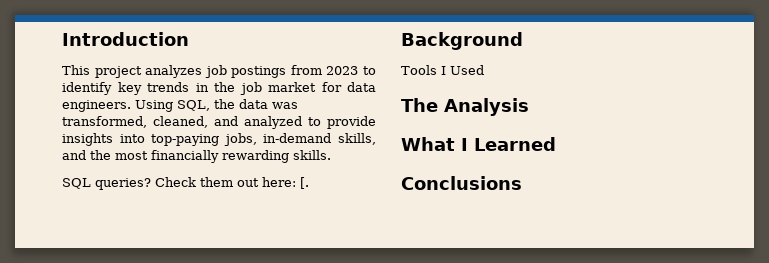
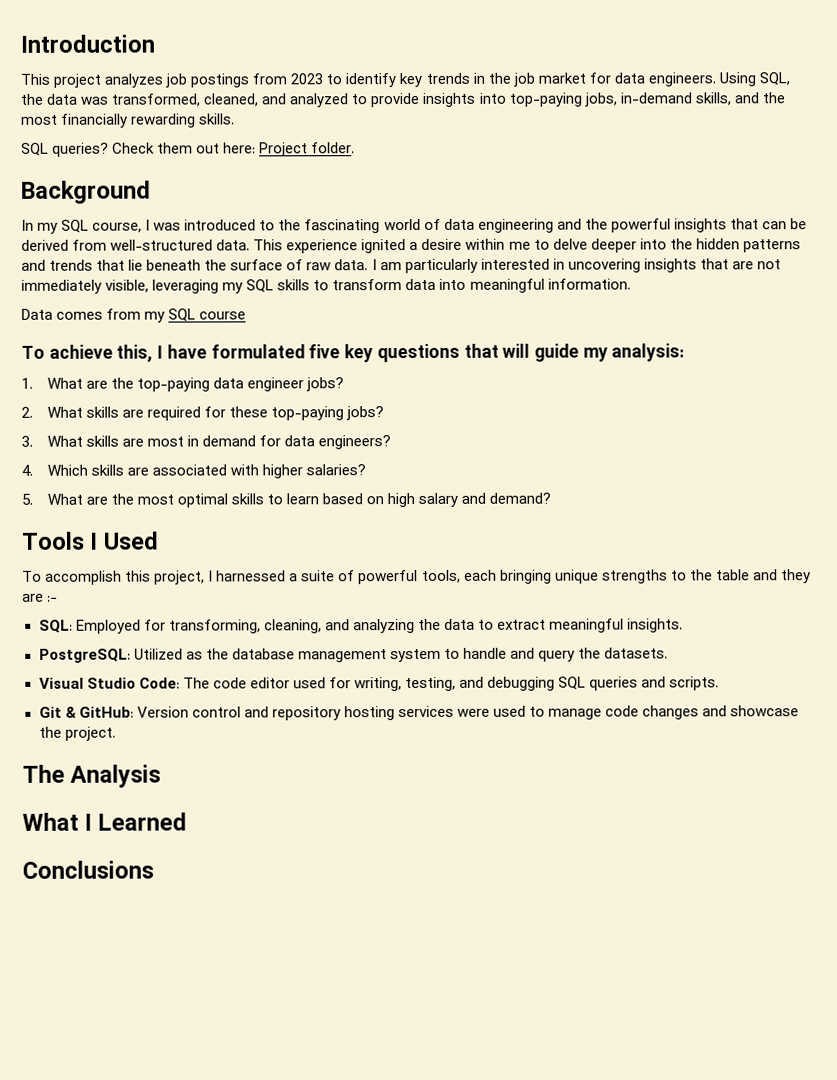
- Check them out here: [.
+ Check them out here: Project folder.
+ In my SQL course, I was introduced to the fascinating world of data engineering and the powerful insights that can be derived from well-structured data. This experience ignited a desire within me to delve deeper into the hidden patterns and trends that lie beneath the surface of raw data. I am particularly interested in uncovering insights that are not immediately visible, leveraging my SQL skills to transform data into meaningful information.
+ Data comes from my SQL course
+ To achieve this, I have formulated five key questions that will guide my analysis:
+ 1. What are the top-paying data engineer jobs?
+ 2. What skills are required for these top-paying jobs?
+ 3. What skills are most in demand for data engineers?
+ 4. Which skills are associated with higher salaries?
+ 5. What are the most optimal skills to learn based on high salary and demand?
  Tools I Used
+ To accomplish this project, I harnessed a suite of powerful tools, each bringing unique strengths to the table and they are :-
+ SQL: Employed for transforming, cleaning, and analyzing the data to extract meaningful insights.
+ PostgreSQL: Utilized as the database management system to handle and query the datasets.
+ Visual Studio Code: The code editor used for writing, testing, and debugging SQL queries and scripts.
+ Git & GitHub: Version control and repository hosting services were used to manage code changes and showcase the project.

